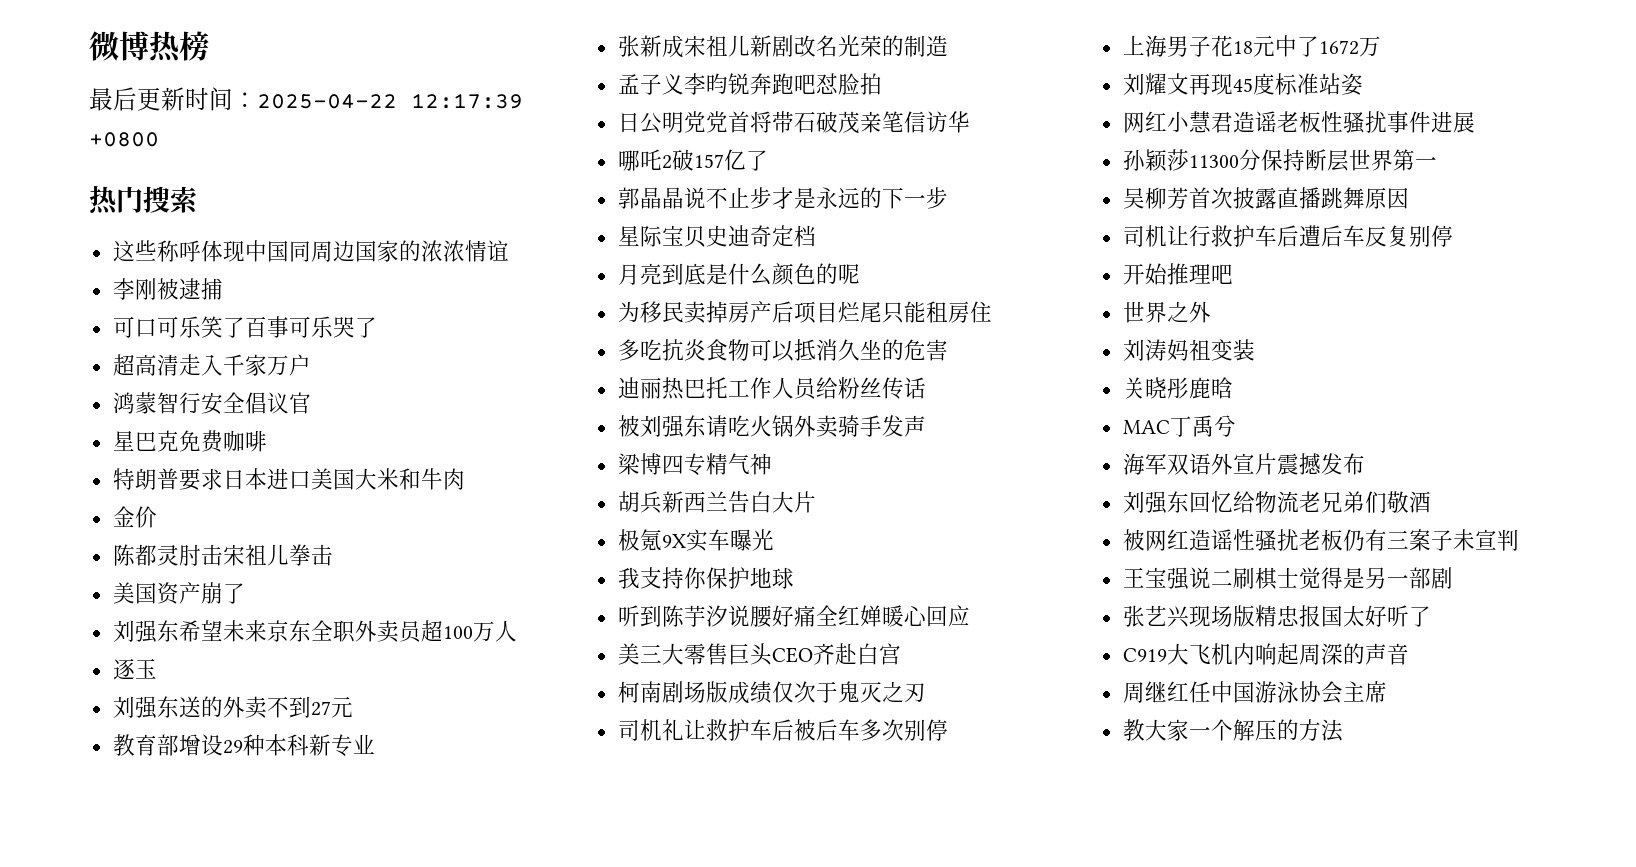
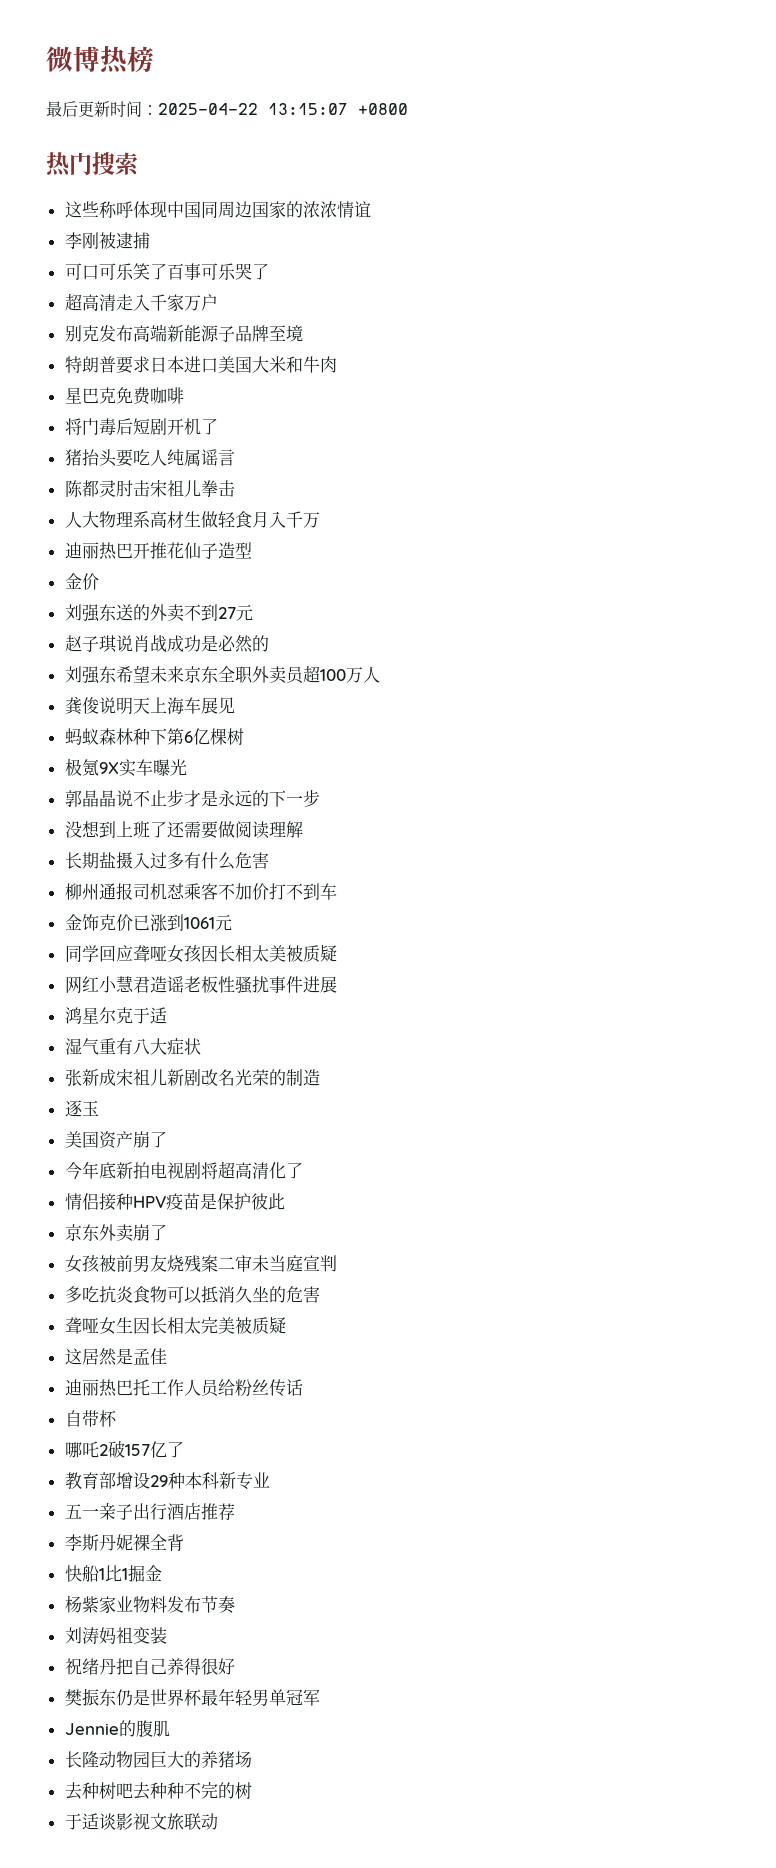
- 最后更新时间：2025-04-22 12:17:39 +0800
+ 最后更新时间：2025-04-22 13:15:07 +0800
- 鸿蒙智行安全倡议官
- 星巴克免费咖啡
+ 别克发布高端新能源子品牌至境
- 金价
+ 星巴克免费咖啡
+ 将门毒后短剧开机了
+ 猪抬头要吃人纯属谣言
- 美国资产崩了
+ 人大物理系高材生做轻食月入千万
+ 迪丽热巴开推花仙子造型
+ 金价
+ 刘强东送的外卖不到27元
+ 赵子琪说肖战成功是必然的
- 逐玉
- 刘强东送的外卖不到27元
- 教育部增设29种本科新专业
- 张新成宋祖儿新剧改名光荣的制造
- 孟子义李昀锐奔跑吧怼脸拍
- 日公明党党首将带石破茂亲笔信访华
- 哪吒2破157亿了
+ 龚俊说明天上海车展见
+ 蚂蚁森林种下第6亿棵树
+ 极氪9X实车曝光
- 星际宝贝史迪奇定档
- 月亮到底是什么颜色的呢
- 为移民卖掉房产后项目烂尾只能租房住
- 多吃抗炎食物可以抵消久坐的危害
- 迪丽热巴托工作人员给粉丝传话
- 被刘强东请吃火锅外卖骑手发声
- 梁博四专精气神
- 胡兵新西兰告白大片
- 极氪9X实车曝光
- 我支持你保护地球
- 听到陈芋汐说腰好痛全红婵暖心回应
- 美三大零售巨头CEO齐赴白宫
- 柯南剧场版成绩仅次于鬼灭之刃
- 司机礼让救护车后被后车多次别停
- 上海男子花18元中了1672万
- 刘耀文再现45度标准站姿
+ 没想到上班了还需要做阅读理解
+ 长期盐摄入过多有什么危害
+ 柳州通报司机怼乘客不加价打不到车
+ 金饰克价已涨到1061元
+ 同学回应聋哑女孩因长相太美被质疑
- 孙颖莎11300分保持断层世界第一
- 吴柳芳首次披露直播跳舞原因
- 司机让行救护车后遭后车反复别停
- 开始推理吧
- 世界之外
+ 鸿星尔克于适
+ 湿气重有八大症状
+ 张新成宋祖儿新剧改名光荣的制造
+ 逐玉
+ 美国资产崩了
+ 今年底新拍电视剧将超高清化了
+ 情侣接种HPV疫苗是保护彼此
+ 京东外卖崩了
+ 女孩被前男友烧残案二审未当庭宣判
+ 多吃抗炎食物可以抵消久坐的危害
+ 聋哑女生因长相太完美被质疑
+ 这居然是孟佳
+ 迪丽热巴托工作人员给粉丝传话
+ 自带杯
+ 哪吒2破157亿了
+ 教育部增设29种本科新专业
+ 五一亲子出行酒店推荐
+ 李斯丹妮裸全背
+ 快船1比1掘金
+ 杨紫家业物料发布节奏
  刘涛妈祖变装
- 关晓彤鹿晗
- MAC丁禹兮
- 海军双语外宣片震撼发布
- 刘强东回忆给物流老兄弟们敬酒
- 被网红造谣性骚扰老板仍有三案子未宣判
- 王宝强说二刷棋士觉得是另一部剧
- 张艺兴现场版精忠报国太好听了
- C919大飞机内响起周深的声音
- 周继红任中国游泳协会主席
- 教大家一个解压的方法
+ 祝绪丹把自己养得很好
+ 樊振东仍是世界杯最年轻男单冠军
+ Jennie的腹肌
+ 长隆动物园巨大的养猪场
+ 去种树吧去种种不完的树
+ 于适谈影视文旅联动

